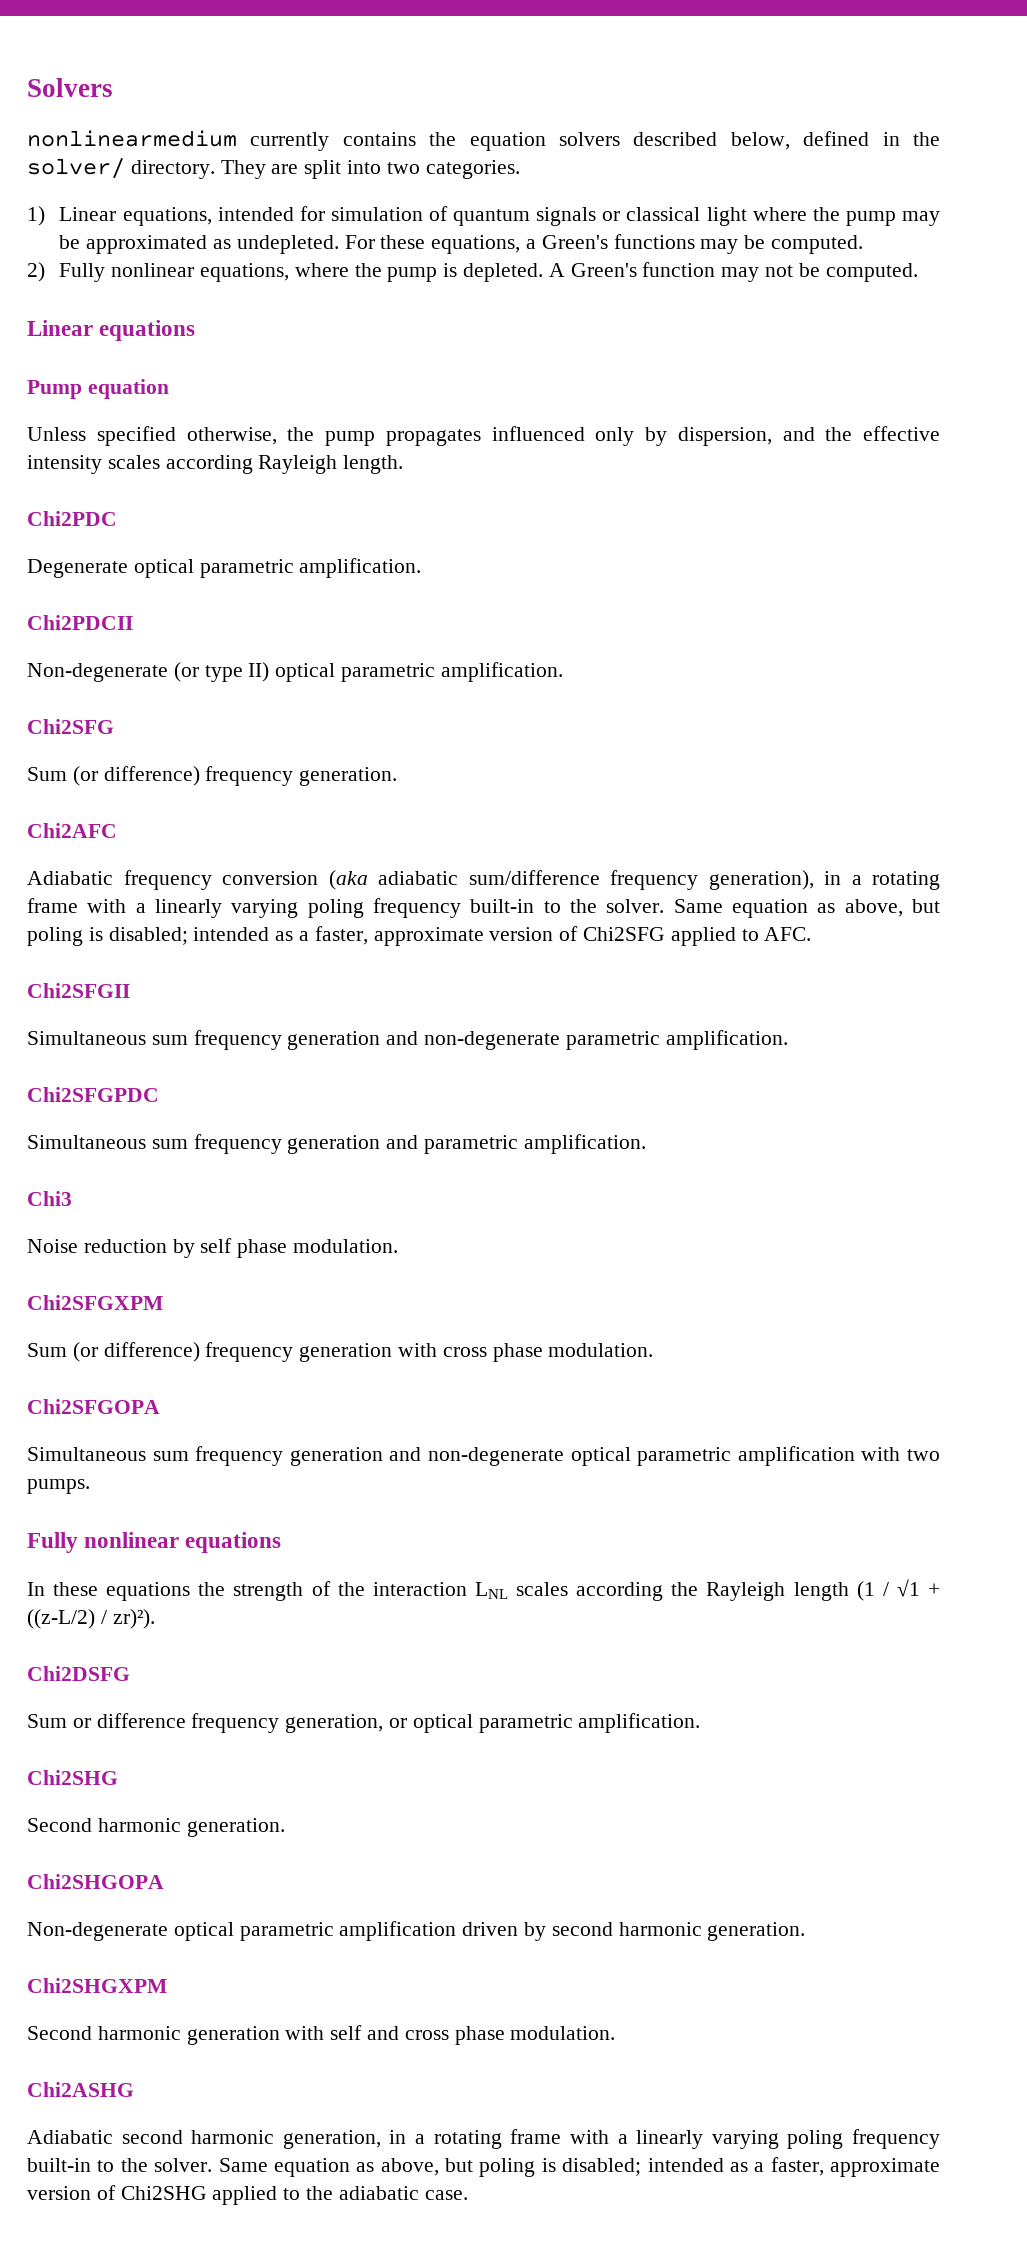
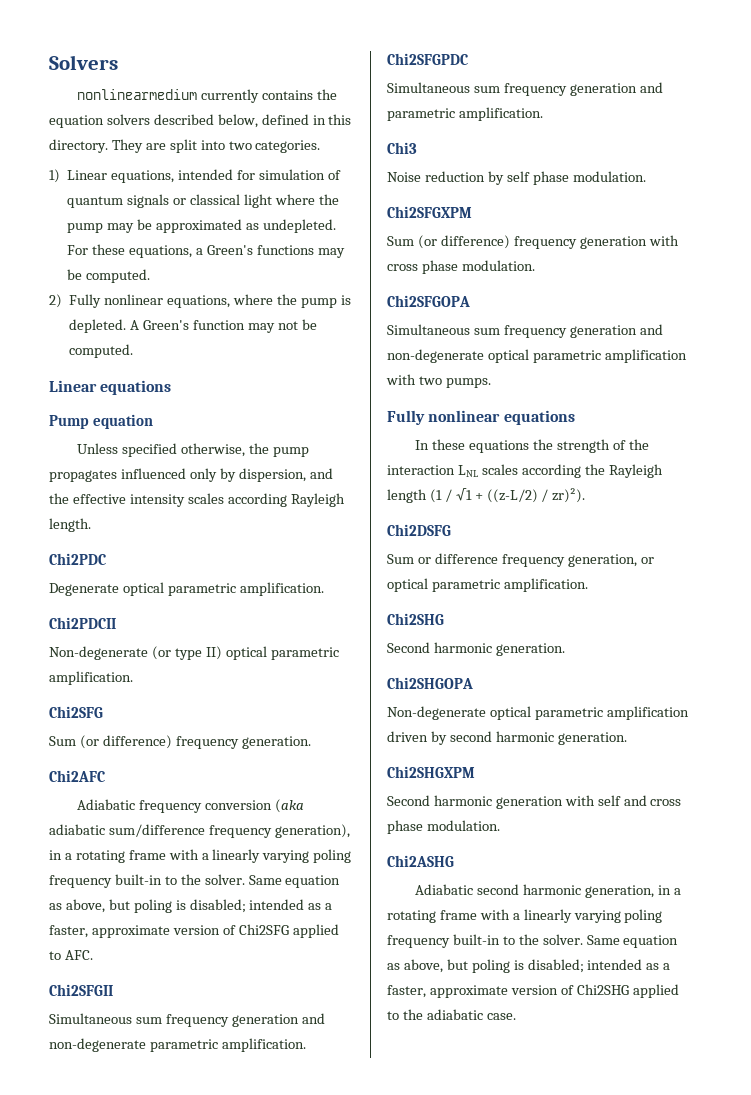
- nonlinearmedium currently contains the equation solvers described below, defined in the solver/ directory.
+ nonlinearmedium currently contains the equation solvers described below, defined in this directory.

